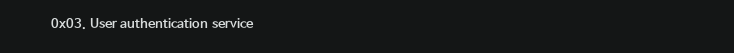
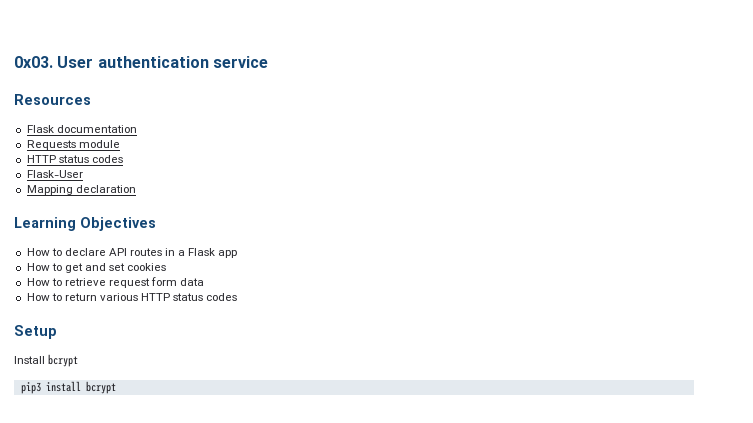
+ Resources
+ Flask documentation
+ Requests module
+ HTTP status codes
+ Flask-User
+ Mapping declaration
+ Learning Objectives
+ How to declare API routes in a Flask app
+ How to get and set cookies
+ How to retrieve request form data
+ How to return various HTTP status codes
+ Setup
+ Install bcrypt
+ pip3 install bcrypt

